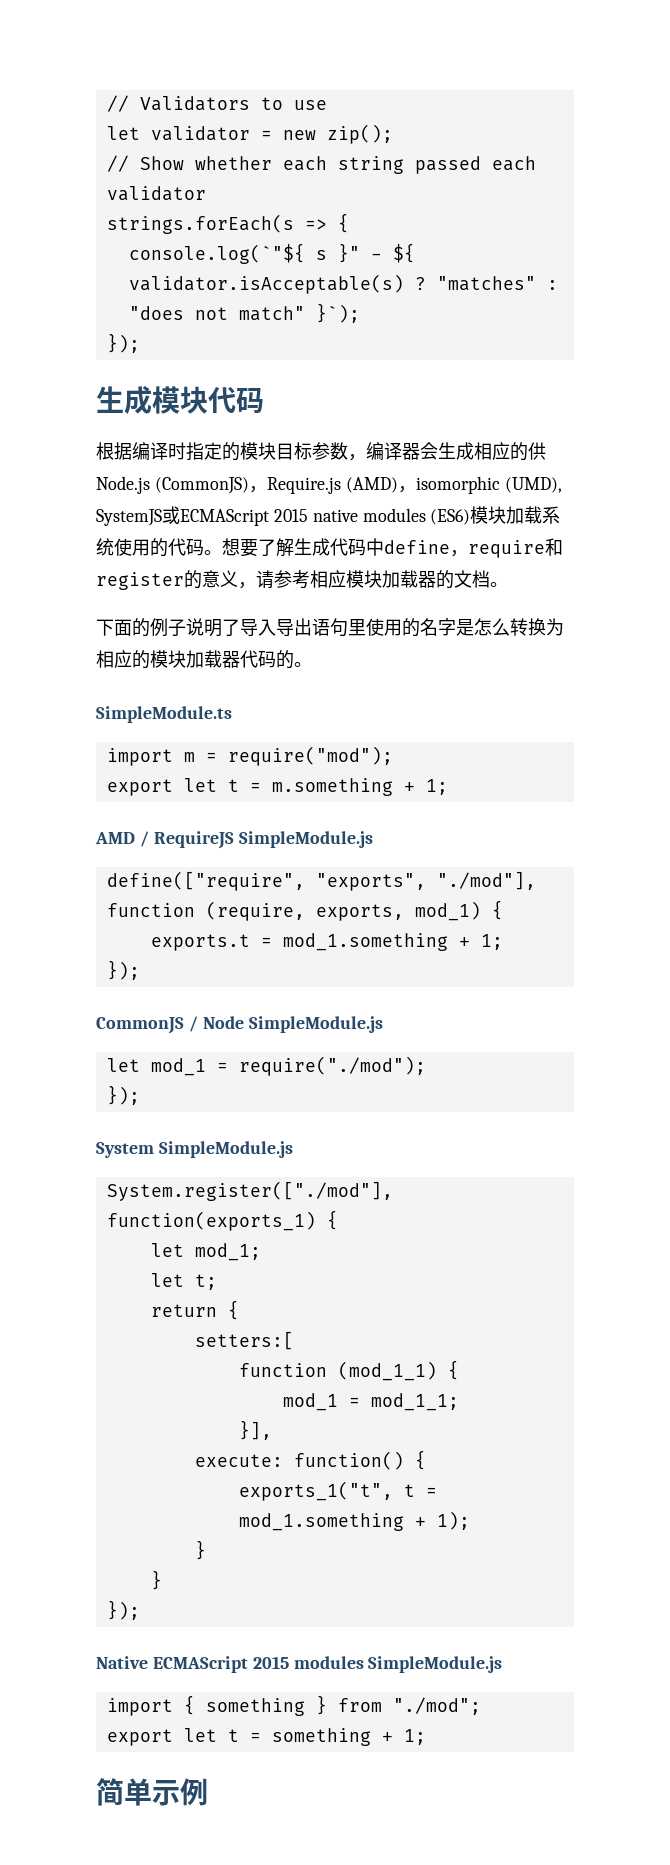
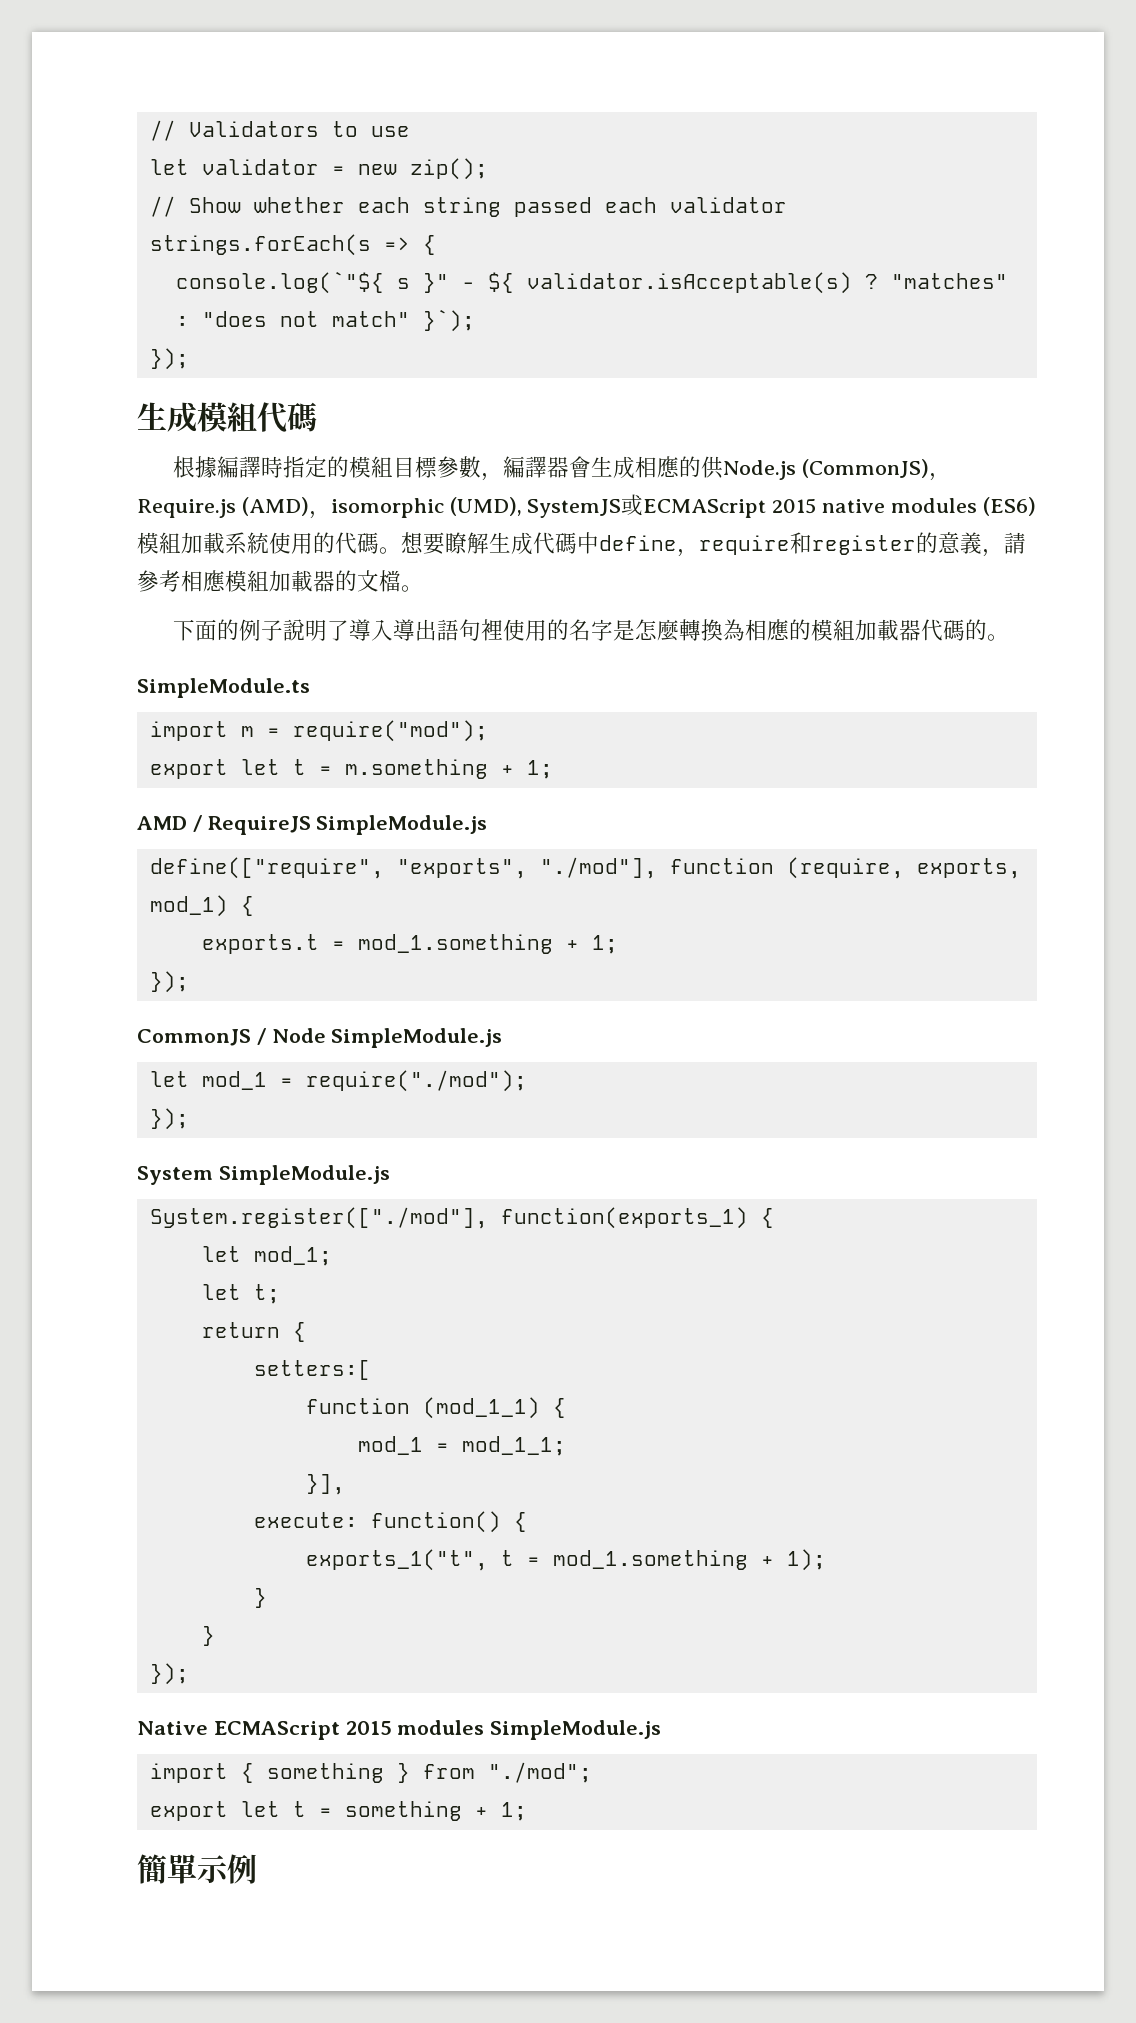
- 生成模块代码
+ 生成模組代碼
- 根据编译时指定的模块目标参数，编译器会生成相应的供Node.js (CommonJS)，Require.js (AMD)，isomorphic (UMD), SystemJS或ECMAScript 2015 native modules (ES6)模块加载系统使用的代码。想要了解生成代码中define，require和register的意义，请参考相应模块加载器的文档。
- 下面的例子说明了导入导出语句里使用的名字是怎么转换为相应的模块加载器代码的。
+ 根據編譯時指定的模組目標參數，編譯器會生成相應的供Node.js (CommonJS)，Require.js (AMD)，isomorphic (UMD), SystemJS或ECMAScript 2015 native modules (ES6)模組加載系統使用的代碼。想要瞭解生成代碼中define，require和register的意義，請參考相應模組加載器的文檔。
+ 下面的例子說明了導入導出語句裡使用的名字是怎麼轉換為相應的模組加載器代碼的。
- 简单示例
+ 簡單示例

